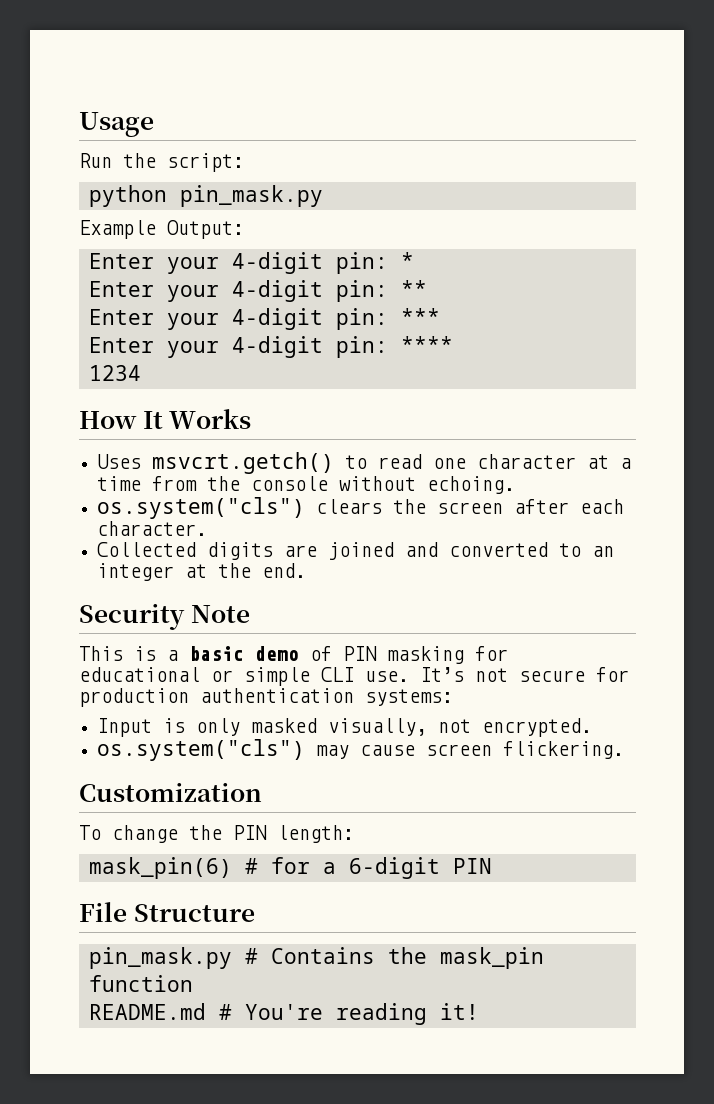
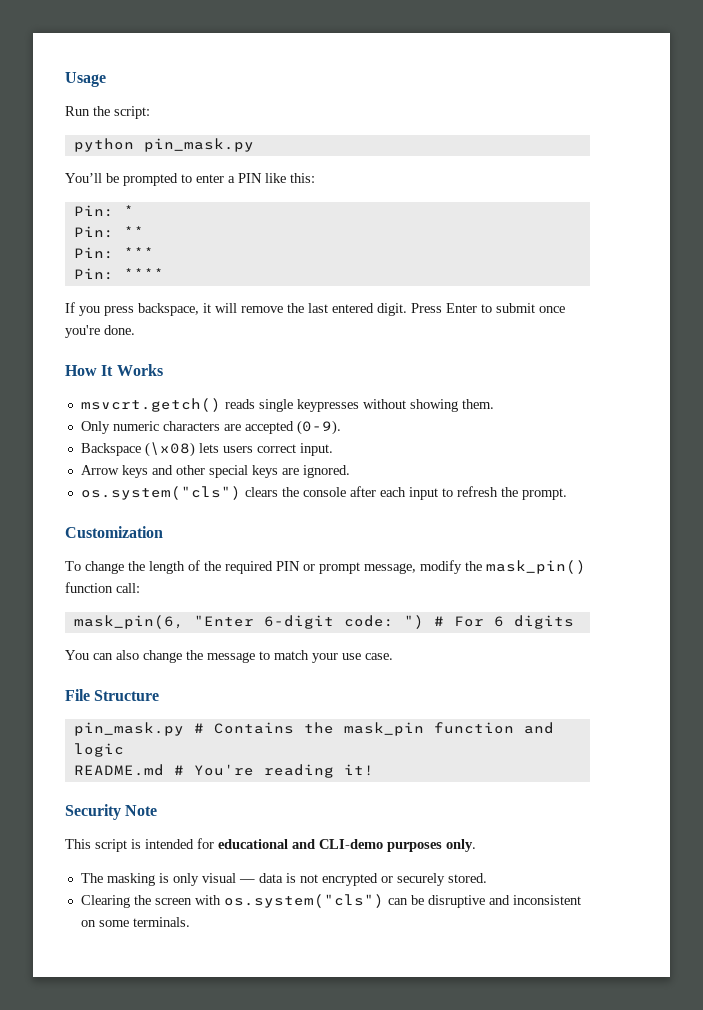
- Example Output:
- Enter your 4-digit pin: *
- Enter your 4-digit pin: **
- Enter your 4-digit pin: ***
- Enter your 4-digit pin: ****
- 1234
+ You’ll be prompted to enter a PIN like this:
+ Pin: *
+ Pin: **
+ Pin: ***
+ Pin: ****
+ If you press backspace, it will remove the last entered digit. Press Enter to submit once you're done.
  How It Works
- Uses msvcrt.getch() to read one character at a time from the console without echoing.
+ msvcrt.getch() reads single keypresses without showing them.
+ Only numeric characters are accepted (0-9).
+ Backspace (\x08) lets users correct input.
+ Arrow keys and other special keys are ignored.
- os.system("cls") clears the screen after each character.
- Collected digits are joined and converted to an integer at the end.
- Security Note
- This is a basic demo of PIN masking for educational or simple CLI use. It’s not secure for production authentication systems:
- Input is only masked visually, not encrypted.
- os.system("cls") may cause screen flickering.
+ os.system("cls") clears the console after each input to refresh the prompt.
  Customization
- To change the PIN length:
- mask_pin(6) # for a 6-digit PIN
+ To change the length of the required PIN or prompt message, modify the mask_pin() function call:
+ mask_pin(6, "Enter 6-digit code: ") # For 6 digits
+ You can also change the message to match your use case.
- pin_mask.py # Contains the mask_pin function
+ pin_mask.py # Contains the mask_pin function and logic
+ Security Note
+ This script is intended for educational and CLI-demo purposes only.
+ The masking is only visual — data is not encrypted or securely stored.
+ Clearing the screen with os.system("cls") can be disruptive and inconsistent on some terminals.

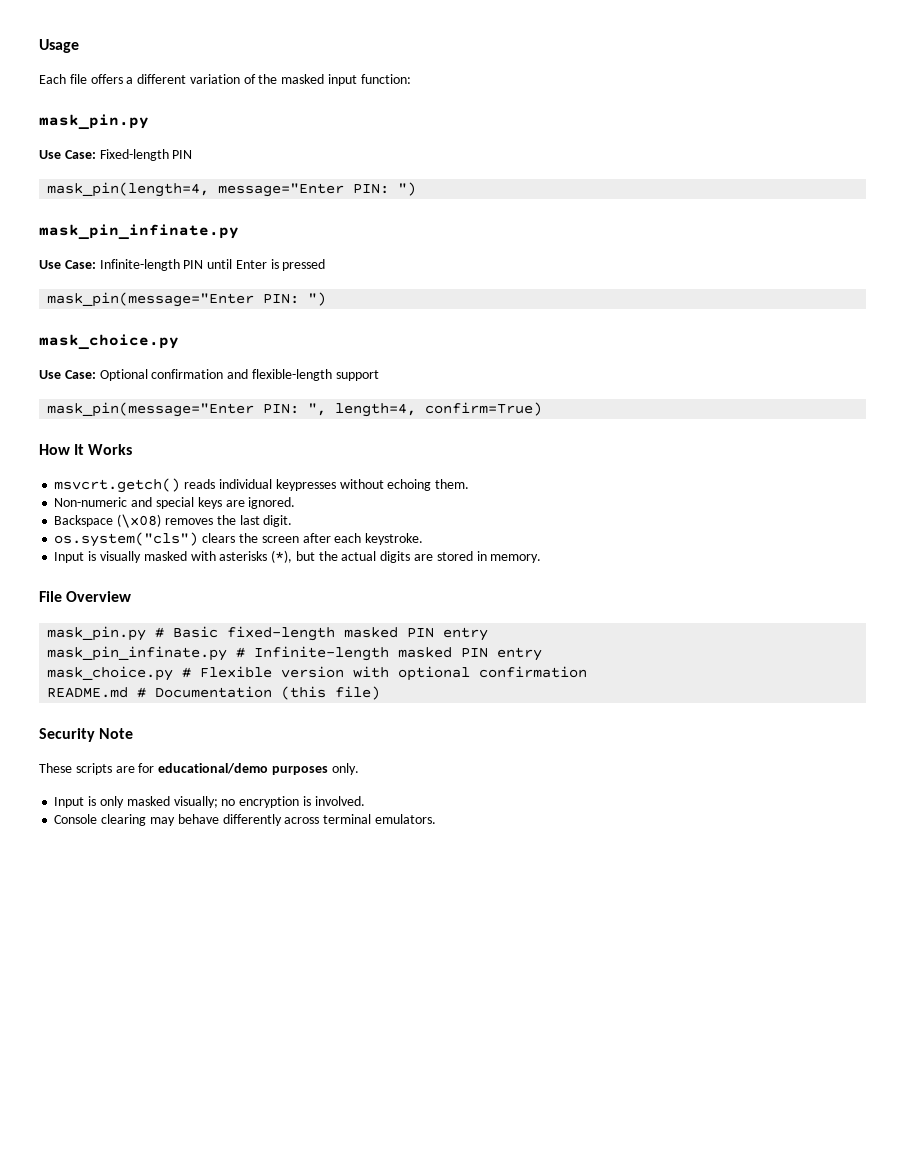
- Run the script:
- python pin_mask.py
- You’ll be prompted to enter a PIN like this:
- Pin: *
- Pin: **
- Pin: ***
- Pin: ****
- If you press backspace, it will remove the last entered digit. Press Enter to submit once you're done.
+ Each file offers a different variation of the masked input function:
+ mask_pin.py
+ Use Case: Fixed-length PIN
+ mask_pin(length=4, message="Enter PIN: ")
+ mask_pin_infinate.py
+ Use Case: Infinite-length PIN until Enter is pressed
+ mask_pin(message="Enter PIN: ")
+ mask_choice.py
+ Use Case: Optional confirmation and flexible-length support
+ mask_pin(message="Enter PIN: ", length=4, confirm=True)
- msvcrt.getch() reads single keypresses without showing them.
+ msvcrt.getch() reads individual keypresses without echoing them.
- Only numeric characters are accepted (0-9).
- Backspace (\x08) lets users correct input.
- Arrow keys and other special keys are ignored.
+ Non-numeric and special keys are ignored.
+ Backspace (\x08) removes the last digit.
- os.system("cls") clears the console after each input to refresh the prompt.
- Customization
- To change the length of the required PIN or prompt message, modify the mask_pin() function call:
- mask_pin(6, "Enter 6-digit code: ") # For 6 digits
- You can also change the message to match your use case.
- File Structure
- pin_mask.py # Contains the mask_pin function and logic
+ os.system("cls") clears the screen after each keystroke.
+ Input is visually masked with asterisks (*), but the actual digits are stored in memory.
+ File Overview
+ mask_pin.py # Basic fixed-length masked PIN entry
+ mask_pin_infinate.py # Infinite-length masked PIN entry
+ mask_choice.py # Flexible version with optional confirmation
- README.md # You're reading it!
+ README.md # Documentation (this file)
- This script is intended for educational and CLI-demo purposes only.
- The masking is only visual — data is not encrypted or securely stored.
- Clearing the screen with os.system("cls") can be disruptive and inconsistent on some terminals.
+ These scripts are for educational/demo purposes only.
+ Input is only masked visually; no encryption is involved.
+ Console clearing may behave differently across terminal emulators.

